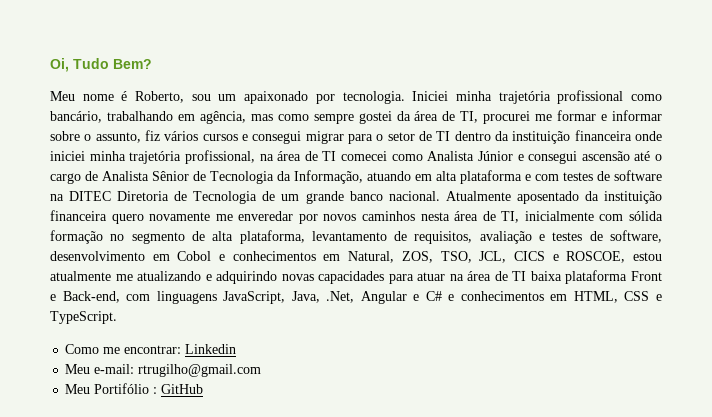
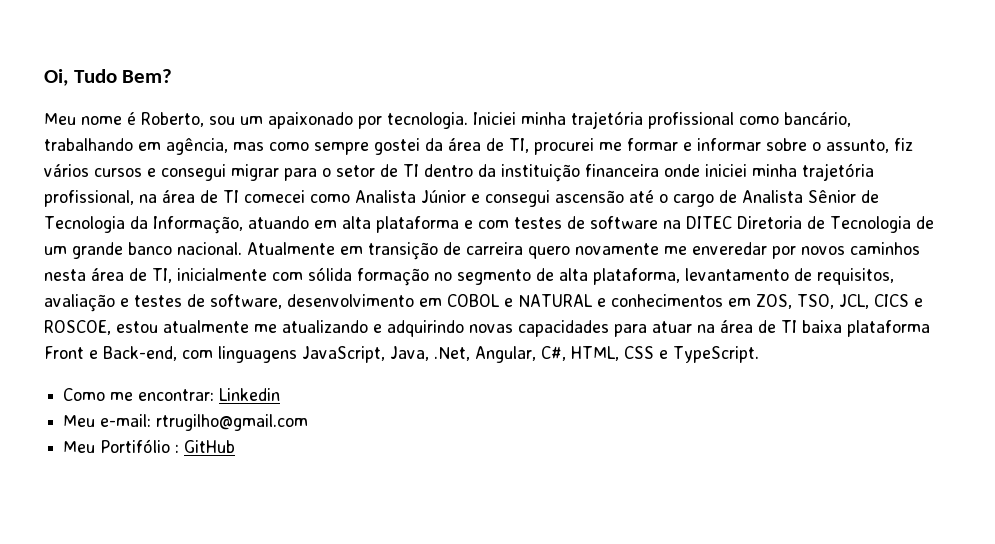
- Atualmente aposentado da instituição financeira quero novamente me enveredar por novos caminhos nesta área de TI, inicialmente com sólida formação no segmento de alta plataforma, levantamento de requisitos, avaliação e testes de software, desenvolvimento em Cobol e conhecimentos em Natural, ZOS, TSO, JCL, CICS e ROSCOE, estou atualmente me atualizando e adquirindo novas capacidades para atuar na área de TI baixa plataforma Front e Back-end, com linguagens JavaScript, Java, .Net, Angular e C# e conhecimentos em HTML, CSS e TypeScript.
+ Atualmente em transição de carreira quero novamente me enveredar por novos caminhos nesta área de TI, inicialmente com sólida formação no segmento de alta plataforma, levantamento de requisitos, avaliação e testes de software, desenvolvimento em COBOL e NATURAL e conhecimentos em ZOS, TSO, JCL, CICS e ROSCOE, estou atualmente me atualizando e adquirindo novas capacidades para atuar na área de TI baixa plataforma Front e Back-end, com linguagens JavaScript, Java, .Net, Angular, C#, HTML, CSS e TypeScript.

